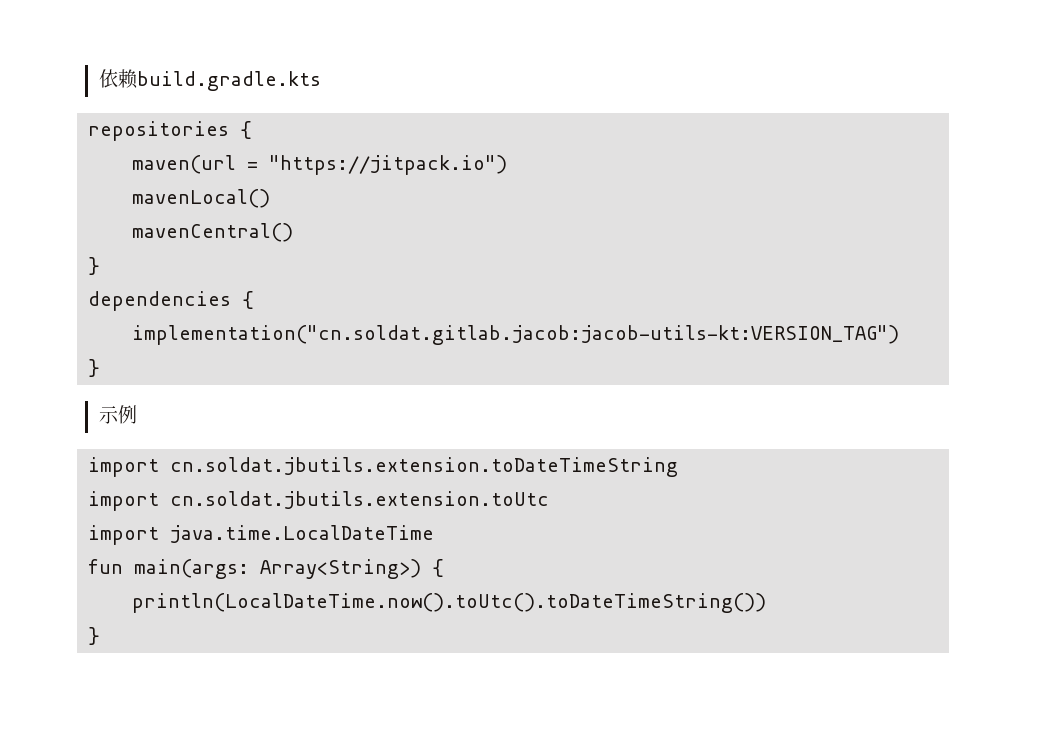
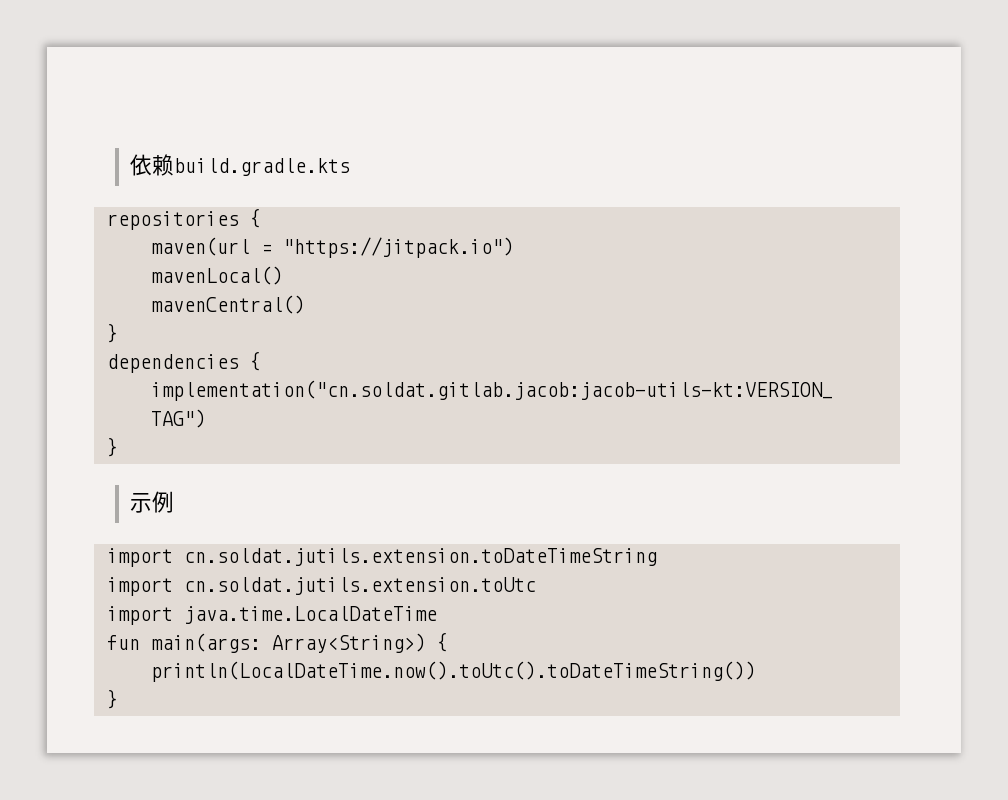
- import cn.soldat.jbutils.extension.toDateTimeString
- import cn.soldat.jbutils.extension.toUtc
+ import cn.soldat.jutils.extension.toDateTimeString
+ import cn.soldat.jutils.extension.toUtc

